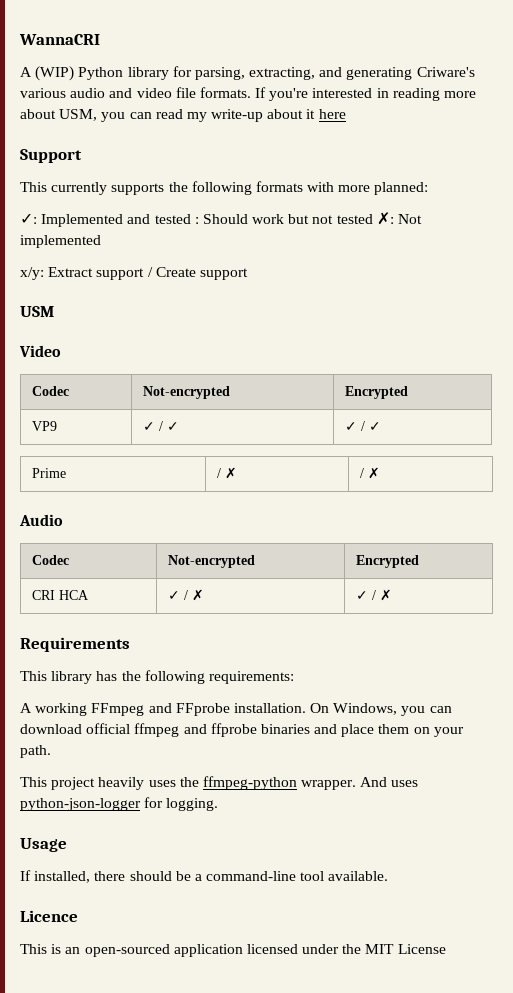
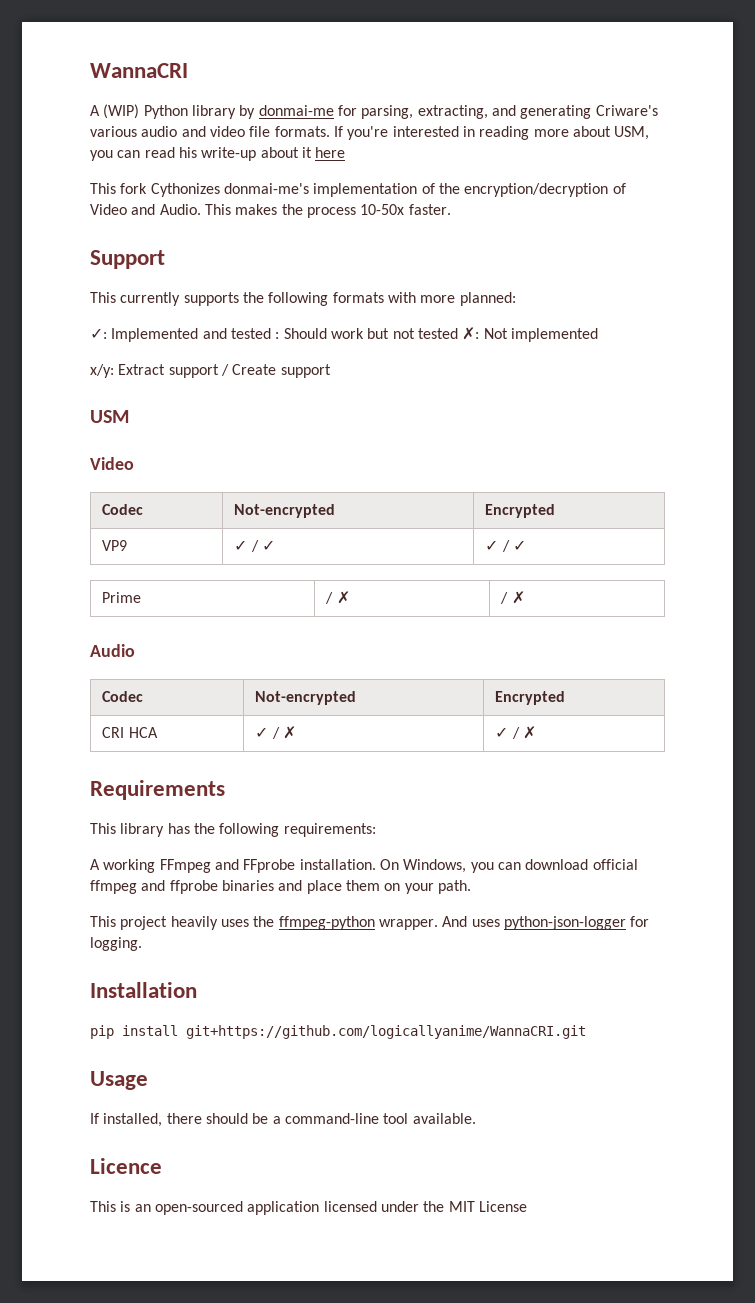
- A (WIP) Python library for parsing, extracting, and generating Criware's various audio and video file formats.
+ A (WIP) Python library by donmai-me for parsing, extracting, and generating Criware's various audio and video file formats.
- If you're interested in reading more about USM, you can read my write-up about it here
+ If you're interested in reading more about USM, you can read his write-up about it here
+ This fork Cythonizes donmai-me's implementation of the encryption/decryption of Video and Audio. This makes the process 10-50x faster.
+ Installation
+ pip install git+https://github.com/logicallyanime/WannaCRI.git

